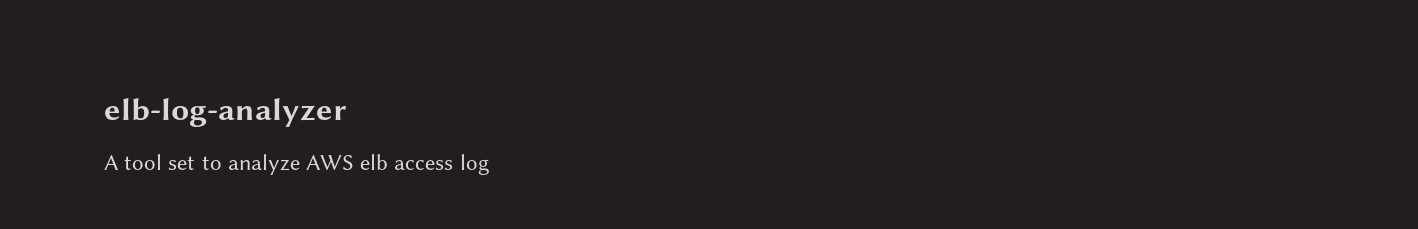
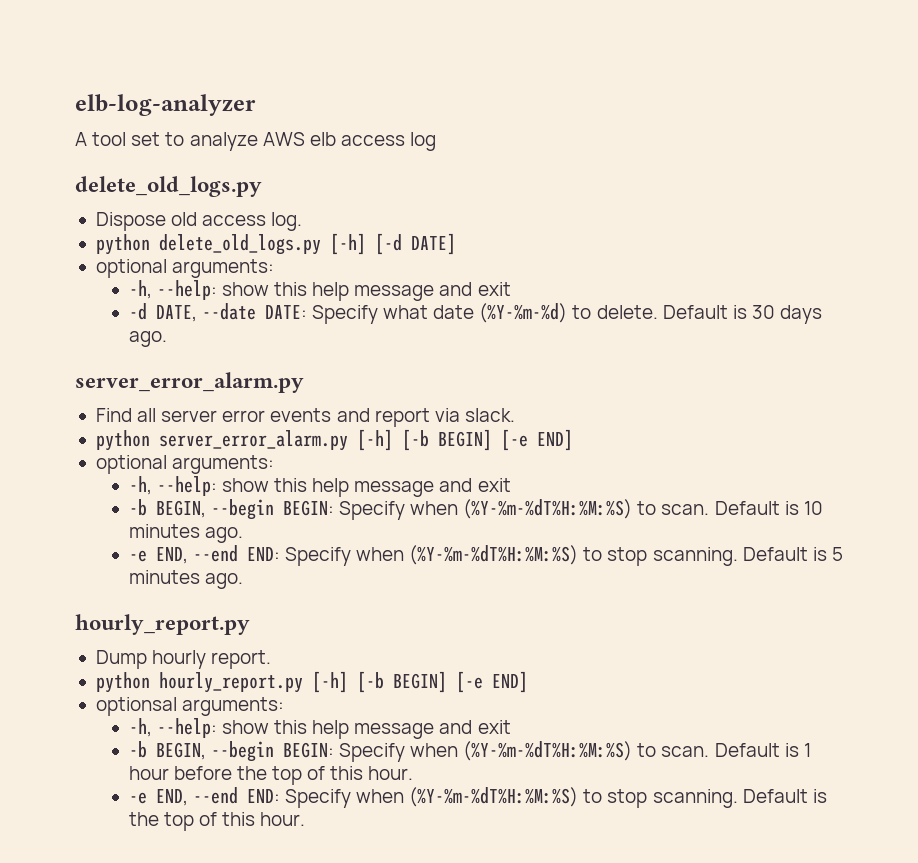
  A tool set to analyze AWS elb access log
+ delete_old_logs.py
+ Dispose old access log.
+ python delete_old_logs.py [-h] [-d DATE]
+ optional arguments:
+ -h, --help: show this help message and exit
+ -d DATE, --date DATE: Specify what date (%Y-%m-%d) to delete. Default is 30 days ago.
+ server_error_alarm.py
+ Find all server error events and report via slack.
+ python server_error_alarm.py [-h] [-b BEGIN] [-e END]
+ optional arguments:
+ -h, --help: show this help message and exit
+ -b BEGIN, --begin BEGIN: Specify when (%Y-%m-%dT%H:%M:%S) to scan. Default is 10 minutes ago.
+ -e END, --end END: Specify when (%Y-%m-%dT%H:%M:%S) to stop scanning. Default is 5 minutes ago.
+ hourly_report.py
+ Dump hourly report.
+ python hourly_report.py [-h] [-b BEGIN] [-e END]
+ optionsal arguments:
+ -h, --help: show this help message and exit
+ -b BEGIN, --begin BEGIN: Specify when (%Y-%m-%dT%H:%M:%S) to scan. Default is 1 hour before the top of this hour.
+ -e END, --end END: Specify when (%Y-%m-%dT%H:%M:%S) to stop scanning. Default is the top of this hour.

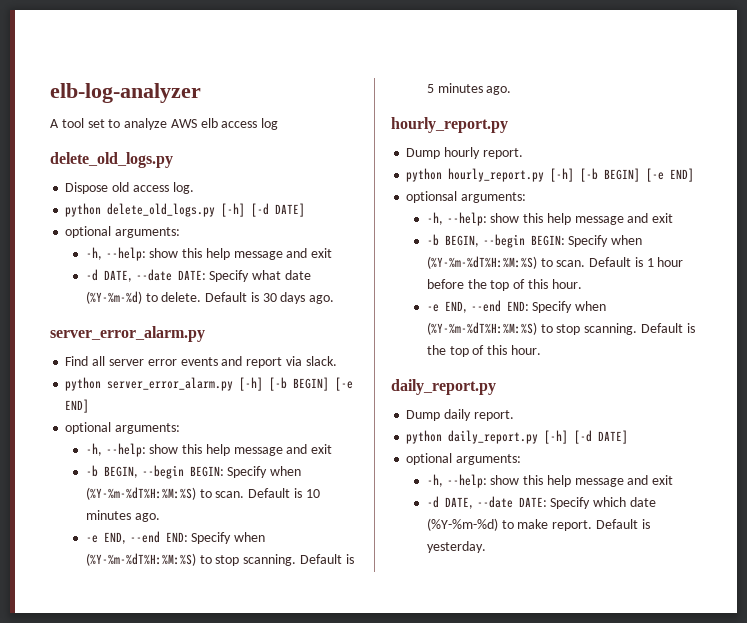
  Default is the top of this hour.
+ daily_report.py
+ Dump daily report.
+ python daily_report.py [-h] [-d DATE]
+ optional arguments:
+ -h, --help: show this help message and exit
+ -d DATE, --date DATE: Specify which date (%Y-%m-%d) to make report. Default is yesterday.

